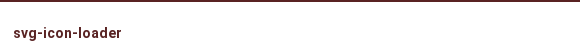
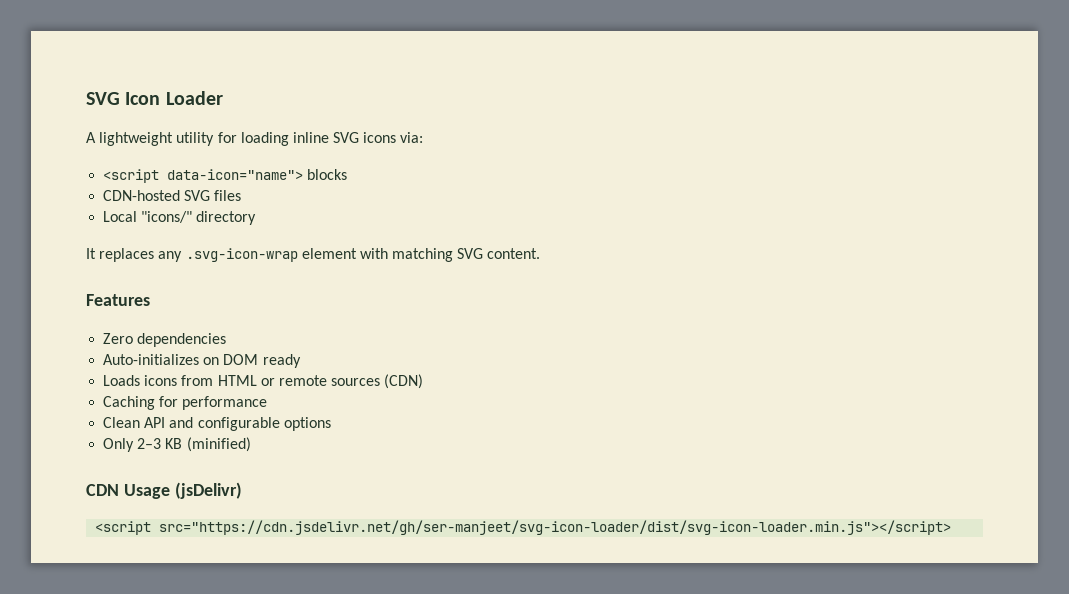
- svg-icon-loader
+ SVG Icon Loader
+ A lightweight utility for loading inline SVG icons via:
+ <script data-icon="name"> blocks
+ CDN-hosted SVG files
+ Local "icons/" directory
+ It replaces any .svg-icon-wrap element with matching SVG content.
+ Features
+ Zero dependencies
+ Auto-initializes on DOM ready
+ Loads icons from HTML or remote sources (CDN)
+ Caching for performance
+ Clean API and configurable options
+ Only 2–3 KB (minified)
+ CDN Usage (jsDelivr)
+ <script src="https://cdn.jsdelivr.net/gh/ser-manjeet/svg-icon-loader/dist/svg-icon-loader.min.js"></script>

